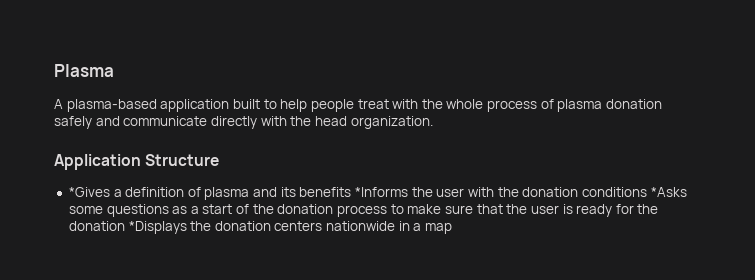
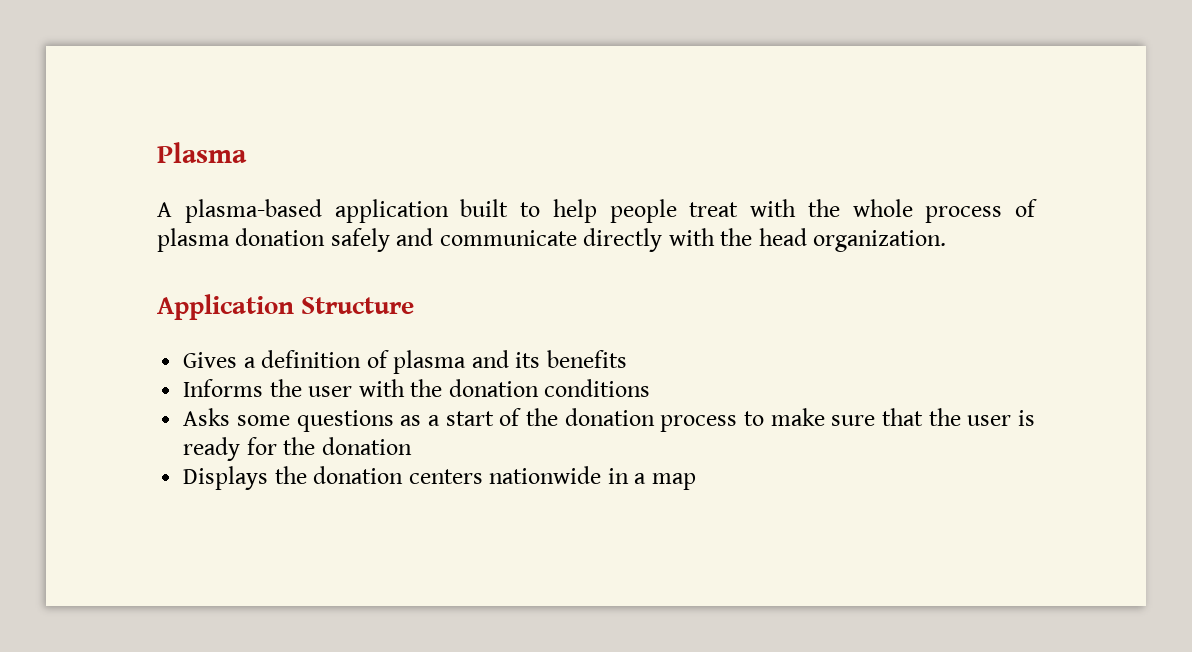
- *Gives a definition of plasma and its benefits *Informs the user with the donation conditions *Asks some questions as a start of the donation process to make sure that the user is ready for the donation *Displays the donation centers nationwide in a map
+ Gives a definition of plasma and its benefits
+ Informs the user with the donation conditions
+ Asks some questions as a start of the donation process to make sure that the user is ready for the donation
+ Displays the donation centers nationwide in a map

